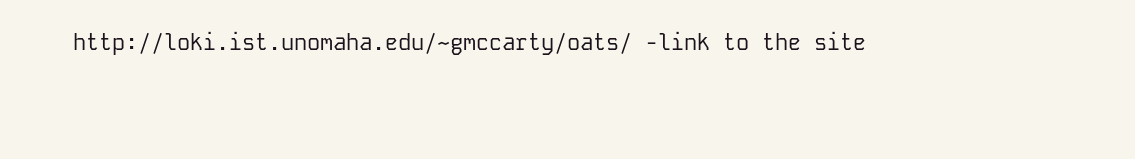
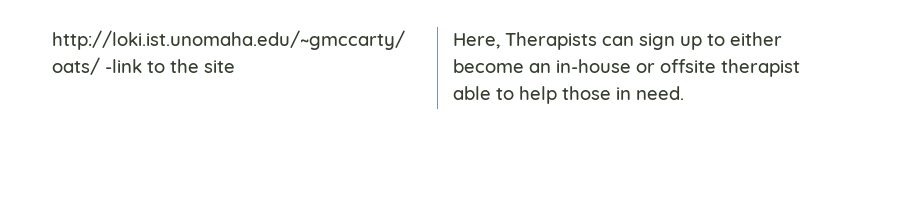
+ Here, Therapists can sign up to either become an in-house or offsite therapist able to help those in need.

